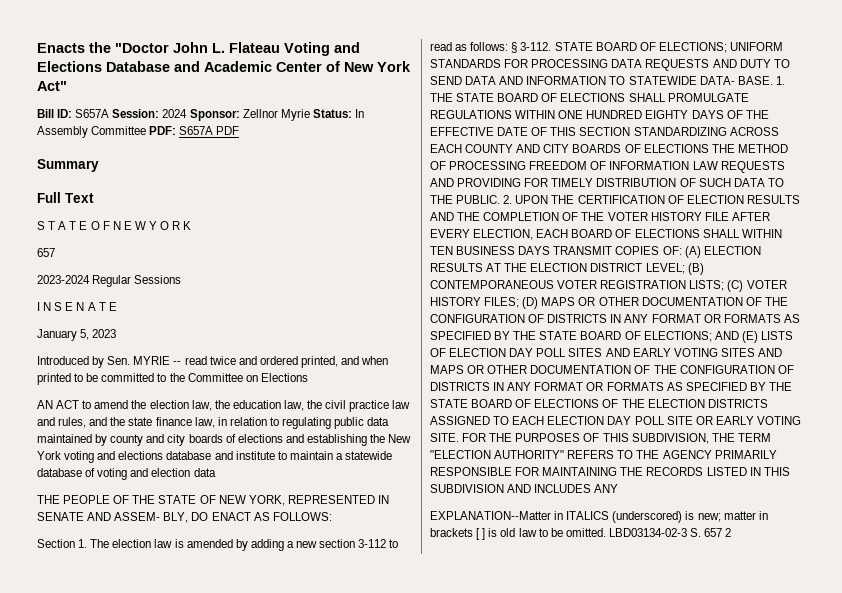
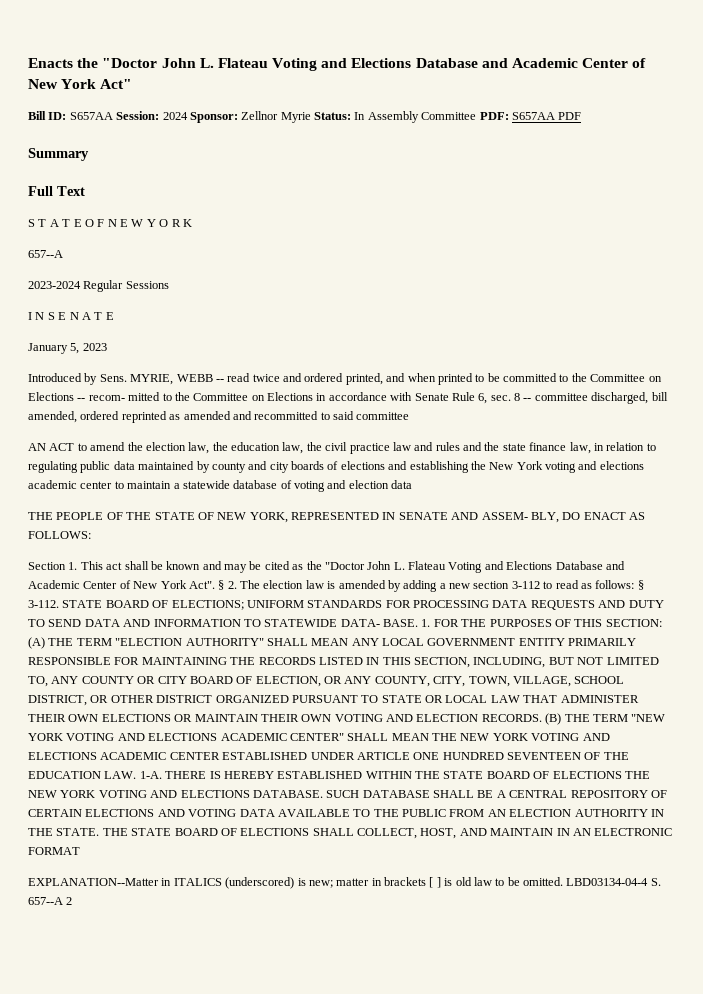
- Bill ID: S657A Session: 2024 Sponsor: Zellnor Myrie Status: In Assembly Committee PDF: S657A PDF
+ Bill ID: S657AA Session: 2024 Sponsor: Zellnor Myrie Status: In Assembly Committee PDF: S657AA PDF
  S T A T E O F N E W Y O R K
- 657
+ 657--A
- Introduced by Sen. MYRIE -- read twice and ordered printed, and when printed to be committed to the Committee on Elections
+ Introduced by Sens. MYRIE, WEBB -- read twice and ordered printed, and when printed to be committed to the Committee on Elections -- recom- mitted to the Committee on Elections in accordance with Senate Rule 6, sec. 8 -- committee discharged, bill amended, ordered reprinted as amended and recommitted to said committee
- AN ACT to amend the election law, the education law, the civil practice law and rules, and the state finance law, in relation to regulating public data maintained by county and city boards of elections and establishing the New York voting and elections database and institute to maintain a statewide database of voting and election data
+ AN ACT to amend the election law, the education law, the civil practice law and rules and the state finance law, in relation to regulating public data maintained by county and city boards of elections and establishing the New York voting and elections academic center to maintain a statewide database of voting and election data
- Section 1. The election law is amended by adding a new section 3-112 to read as follows: § 3-112.
+ Section 1. This act shall be known and may be cited as the "Doctor John L. Flateau Voting and Elections Database and Academic Center of New York Act". § 2. The election law is amended by adding a new section 3-112 to read as follows: § 3-112.
- 1. THE STATE BOARD OF ELECTIONS SHALL PROMULGATE REGULATIONS WITHIN ONE HUNDRED EIGHTY DAYS OF THE EFFECTIVE DATE OF THIS SECTION STANDARDIZING ACROSS EACH COUNTY AND CITY BOARDS OF ELECTIONS THE METHOD OF PROCESSING FREEDOM OF INFORMATION LAW REQUESTS AND PROVIDING FOR TIMELY DISTRIBUTION OF SUCH DATA TO THE PUBLIC. 2. UPON THE CERTIFICATION OF ELECTION RESULTS AND THE COMPLETION OF THE VOTER HISTORY FILE AFTER EVERY ELECTION, EACH BOARD OF ELECTIONS SHALL WITHIN TEN BUSINESS DAYS TRANSMIT COPIES OF: (A) ELECTION RESULTS AT THE ELECTION DISTRICT LEVEL; (B) CONTEMPORANEOUS VOTER REGISTRATION LISTS; (C) VOTER HISTORY FILES; (D) MAPS OR OTHER DOCUMENTATION OF THE CONFIGURATION OF DISTRICTS IN ANY FORMAT OR FORMATS AS SPECIFIED BY THE STATE BOARD OF ELECTIONS; AND (E) LISTS OF ELECTION DAY POLL SITES AND EARLY VOTING SITES AND MAPS OR OTHER DOCUMENTATION OF THE CONFIGURATION OF DISTRICTS IN ANY FORMAT OR FORMATS AS SPECIFIED BY THE STATE BOARD OF ELECTIONS OF THE ELECTION DISTRICTS ASSIGNED TO EACH ELECTION DAY POLL SITE OR EARLY VOTING SITE. FOR THE PURPOSES OF THIS SUBDIVISION, THE TERM "ELECTION AUTHORITY" REFERS TO THE AGENCY PRIMARILY RESPONSIBLE FOR MAINTAINING THE RECORDS LISTED IN THIS SUBDIVISION AND INCLUDES ANY
+ 1. FOR THE PURPOSES OF THIS SECTION: (A) THE TERM "ELECTION AUTHORITY" SHALL MEAN ANY LOCAL GOVERNMENT ENTITY PRIMARILY RESPONSIBLE FOR MAINTAINING THE RECORDS LISTED IN THIS SECTION, INCLUDING, BUT NOT LIMITED TO, ANY COUNTY OR CITY BOARD OF ELECTION, OR ANY COUNTY, CITY, TOWN, VILLAGE, SCHOOL DISTRICT, OR OTHER DISTRICT ORGANIZED PURSUANT TO STATE OR LOCAL LAW THAT ADMINISTER THEIR OWN ELECTIONS OR MAINTAIN THEIR OWN VOTING AND ELECTION RECORDS. (B) THE TERM "NEW YORK VOTING AND ELECTIONS ACADEMIC CENTER" SHALL MEAN THE NEW YORK VOTING AND ELECTIONS ACADEMIC CENTER ESTABLISHED UNDER ARTICLE ONE HUNDRED SEVENTEEN OF THE EDUCATION LAW. 1-A. THERE IS HEREBY ESTABLISHED WITHIN THE STATE BOARD OF ELECTIONS THE NEW YORK VOTING AND ELECTIONS DATABASE. SUCH DATABASE SHALL BE A CENTRAL REPOSITORY OF CERTAIN ELECTIONS AND VOTING DATA AVAILABLE TO THE PUBLIC FROM AN ELECTION AUTHORITY IN THE STATE. THE STATE BOARD OF ELECTIONS SHALL COLLECT, HOST, AND MAINTAIN IN AN ELECTRONIC FORMAT
- LBD03134-02-3 S. 657 2
+ LBD03134-04-4 S. 657--A 2

